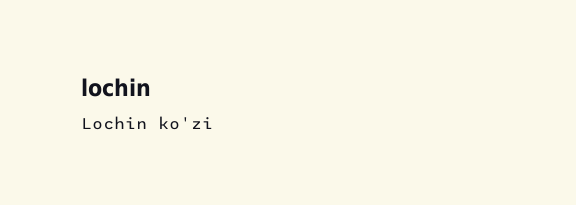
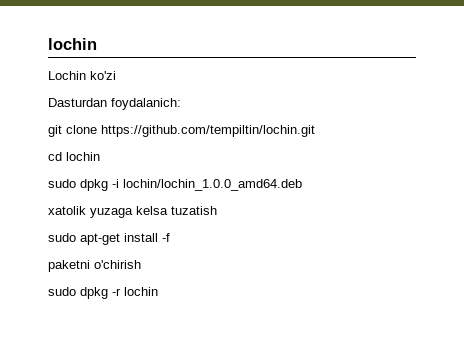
+ Dasturdan foydalanich:
+ git clone https://github.com/tempiltin/lochin.git
+ cd lochin
+ sudo dpkg -i lochin/lochin_1.0.0_amd64.deb
+ xatolik yuzaga kelsa tuzatish
+ sudo apt-get install -f
+ paketni o'chirish
+ sudo dpkg -r lochin

